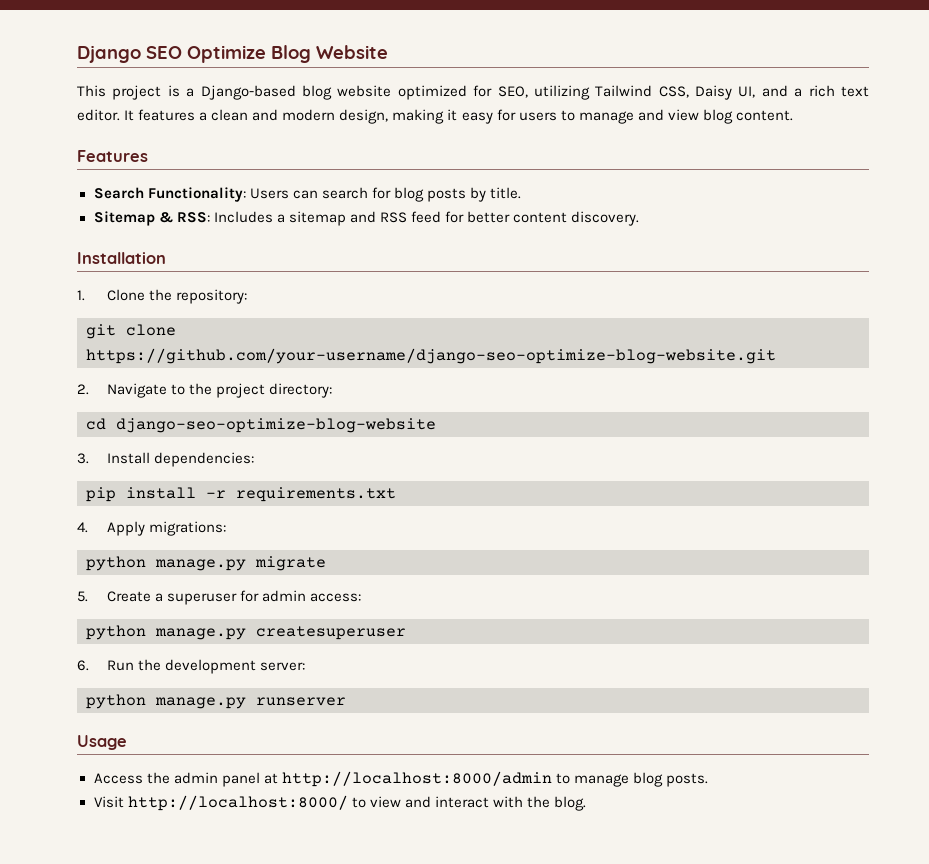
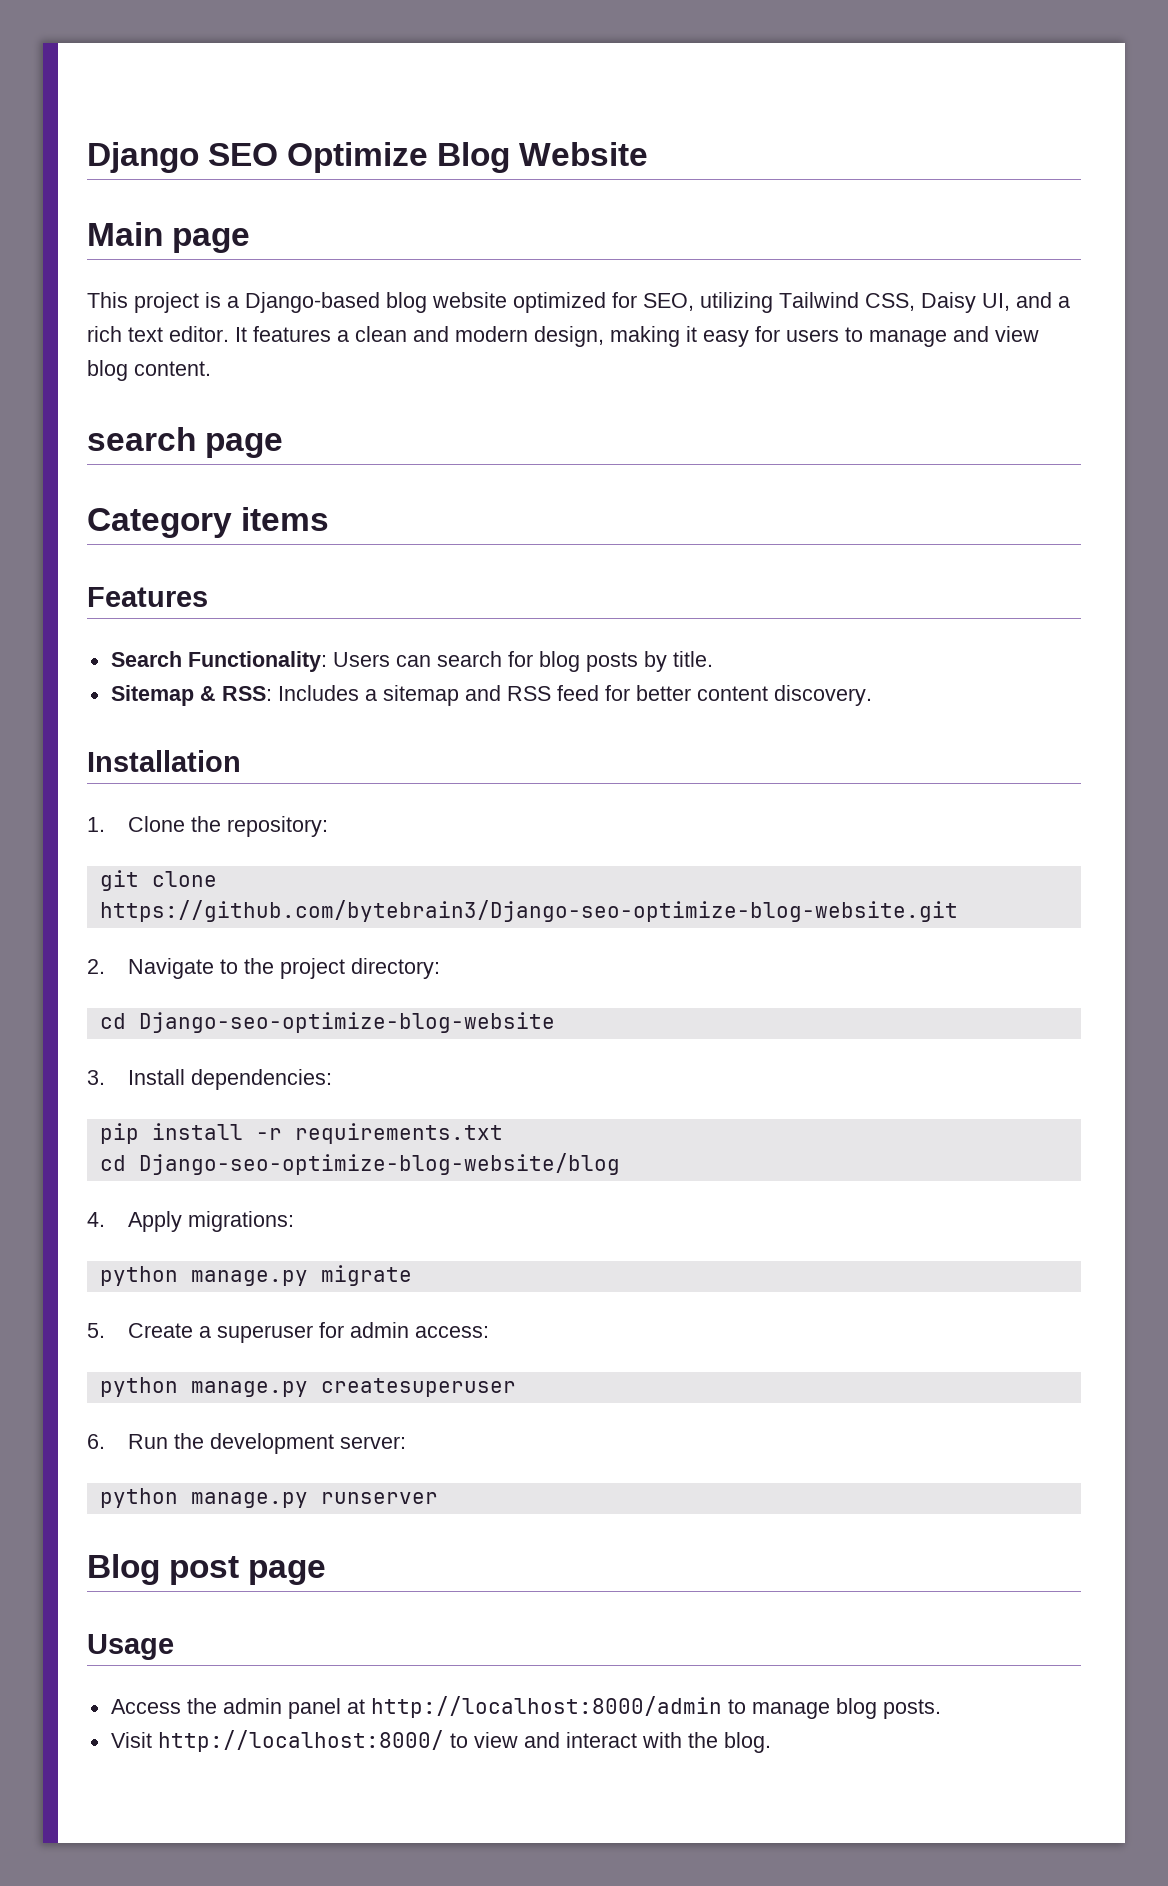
+ Main page
+ search page
+ Category items
- git clone https://github.com/your-username/django-seo-optimize-blog-website.git
+ git clone https://github.com/bytebrain3/Django-seo-optimize-blog-website.git
- cd django-seo-optimize-blog-website
+ cd Django-seo-optimize-blog-website
+ cd Django-seo-optimize-blog-website/blog
+ Blog post page

